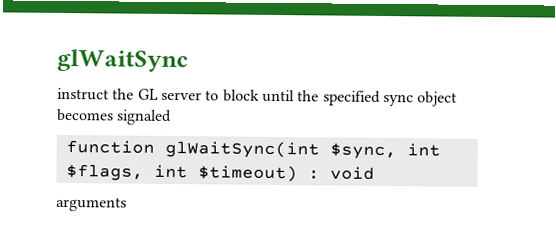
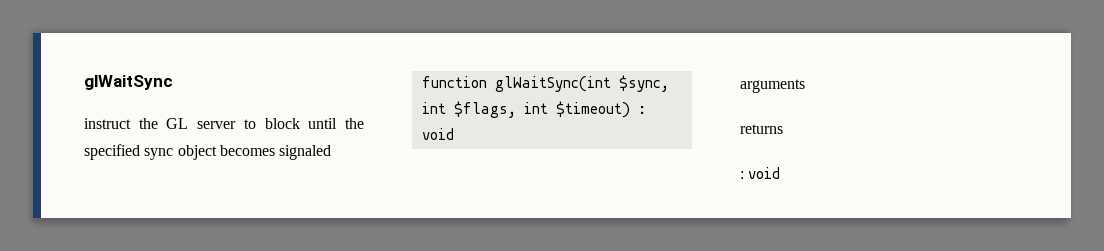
+ returns
+ : void

